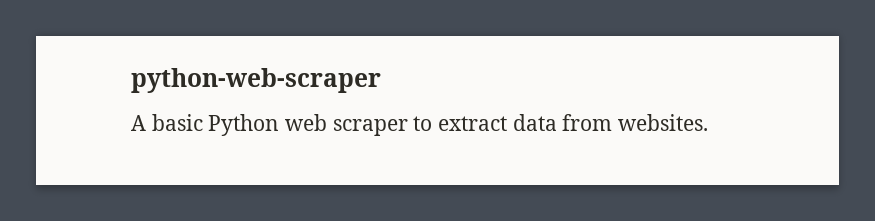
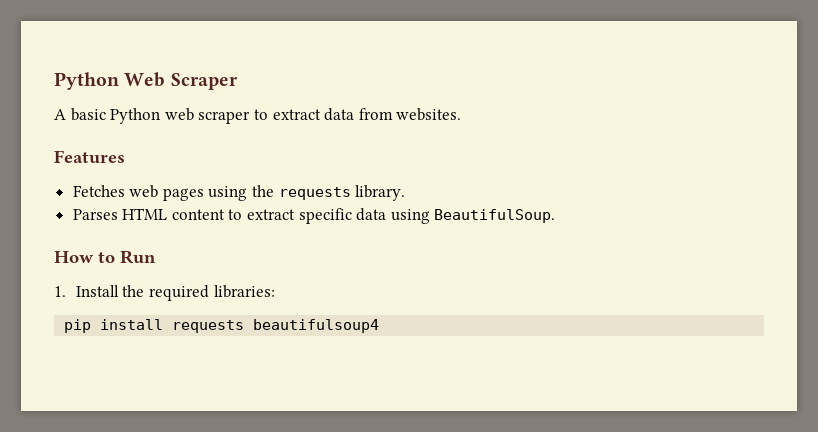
- python-web-scraper
+ Python Web Scraper
+ Features
+ Fetches web pages using the requests library.
+ Parses HTML content to extract specific data using BeautifulSoup.
+ How to Run
+ 1. Install the required libraries:
+ pip install requests beautifulsoup4

